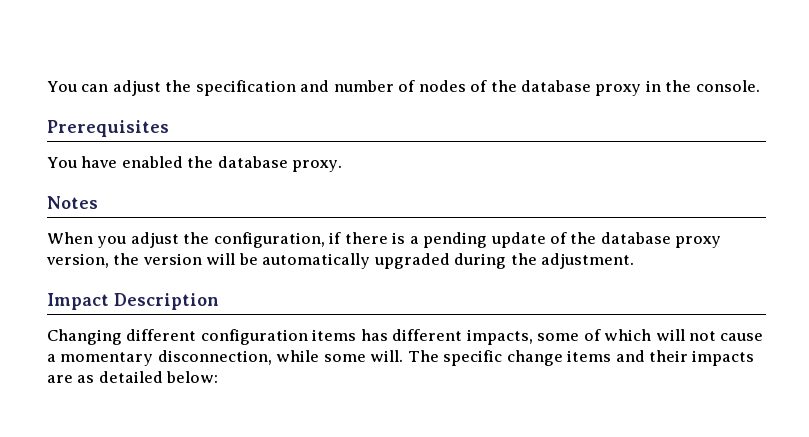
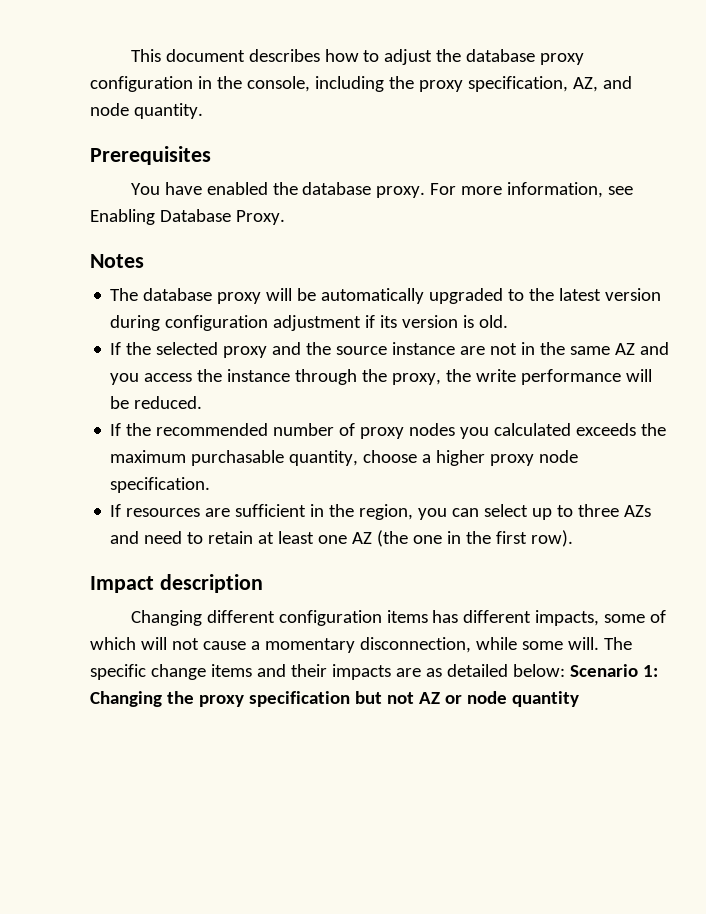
- You can adjust the specification and number of nodes of the database proxy in the console.
+ This document describes how to adjust the database proxy configuration in the console, including the proxy specification, AZ, and node quantity.
- You have enabled the database proxy.
+ You have enabled the database proxy. For more information, see Enabling Database Proxy.
  Notes
- When you adjust the configuration, if there is a pending update of the database proxy version, the version will be automatically upgraded during the adjustment.
+ The database proxy will be automatically upgraded to the latest version during configuration adjustment if its version is old.
+ If the selected proxy and the source instance are not in the same AZ and you access the instance through the proxy, the write performance will be reduced.
+ If the recommended number of proxy nodes you calculated exceeds the maximum purchasable quantity, choose a higher proxy node specification.
+ If resources are sufficient in the region, you can select up to three AZs and need to retain at least one AZ (the one in the first row).
- Impact Description
+ Impact description
- The specific change items and their impacts are as detailed below:
+ The specific change items and their impacts are as detailed below: Scenario 1: Changing the proxy specification but not AZ or node quantity

